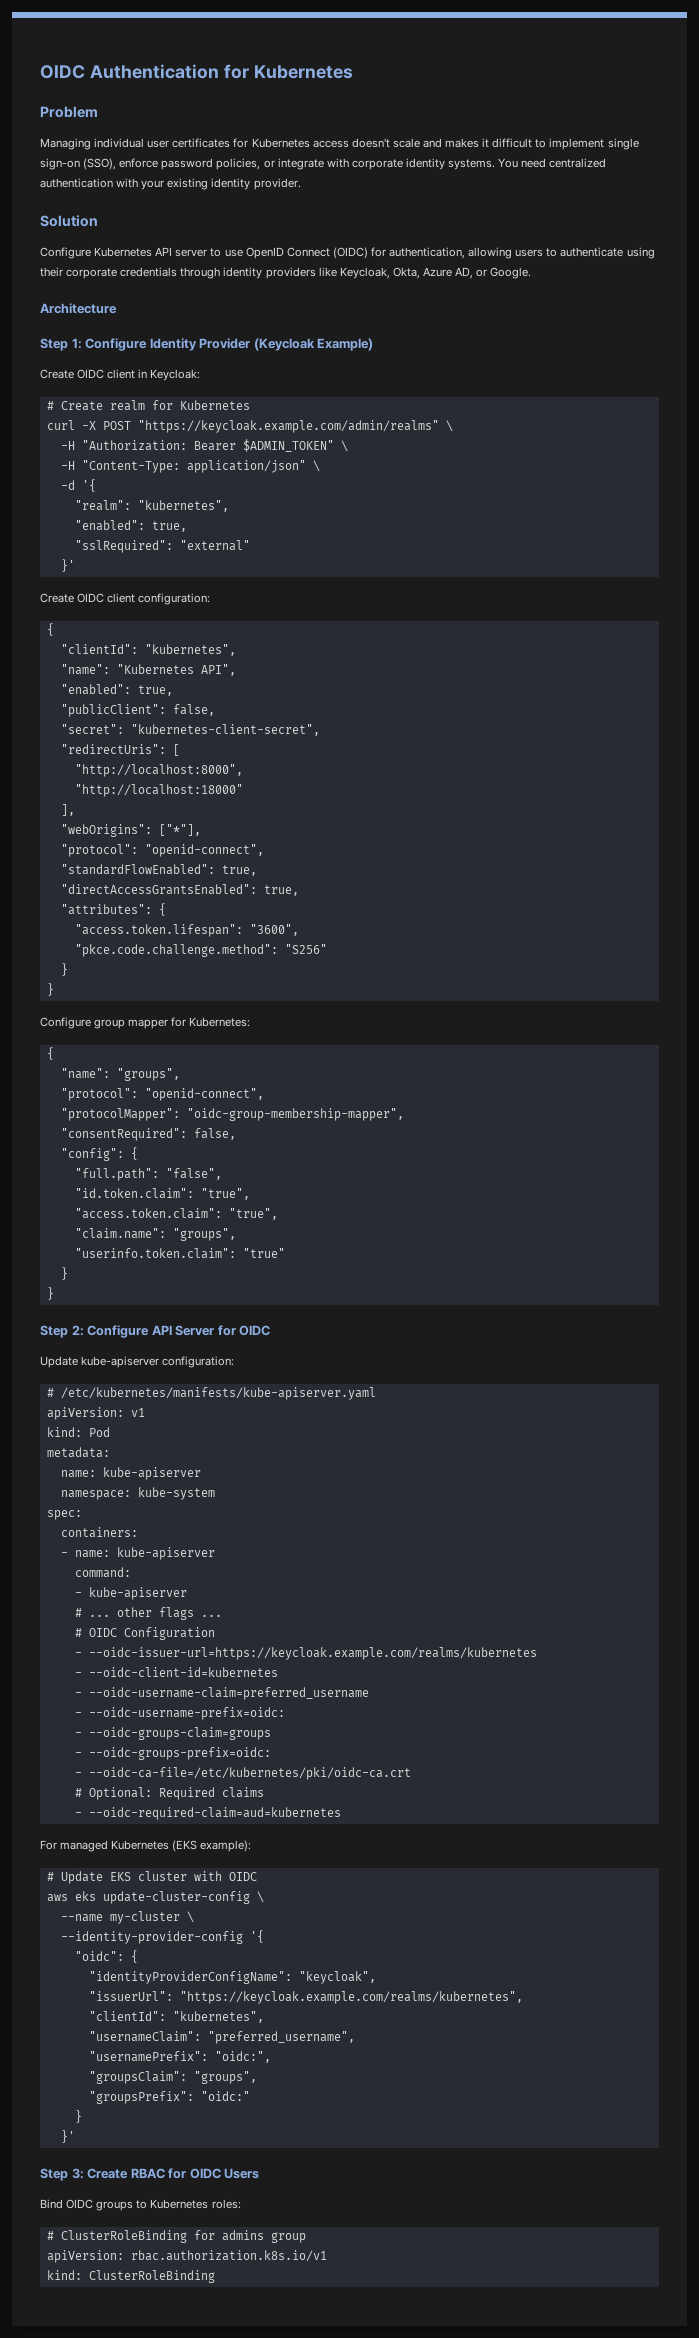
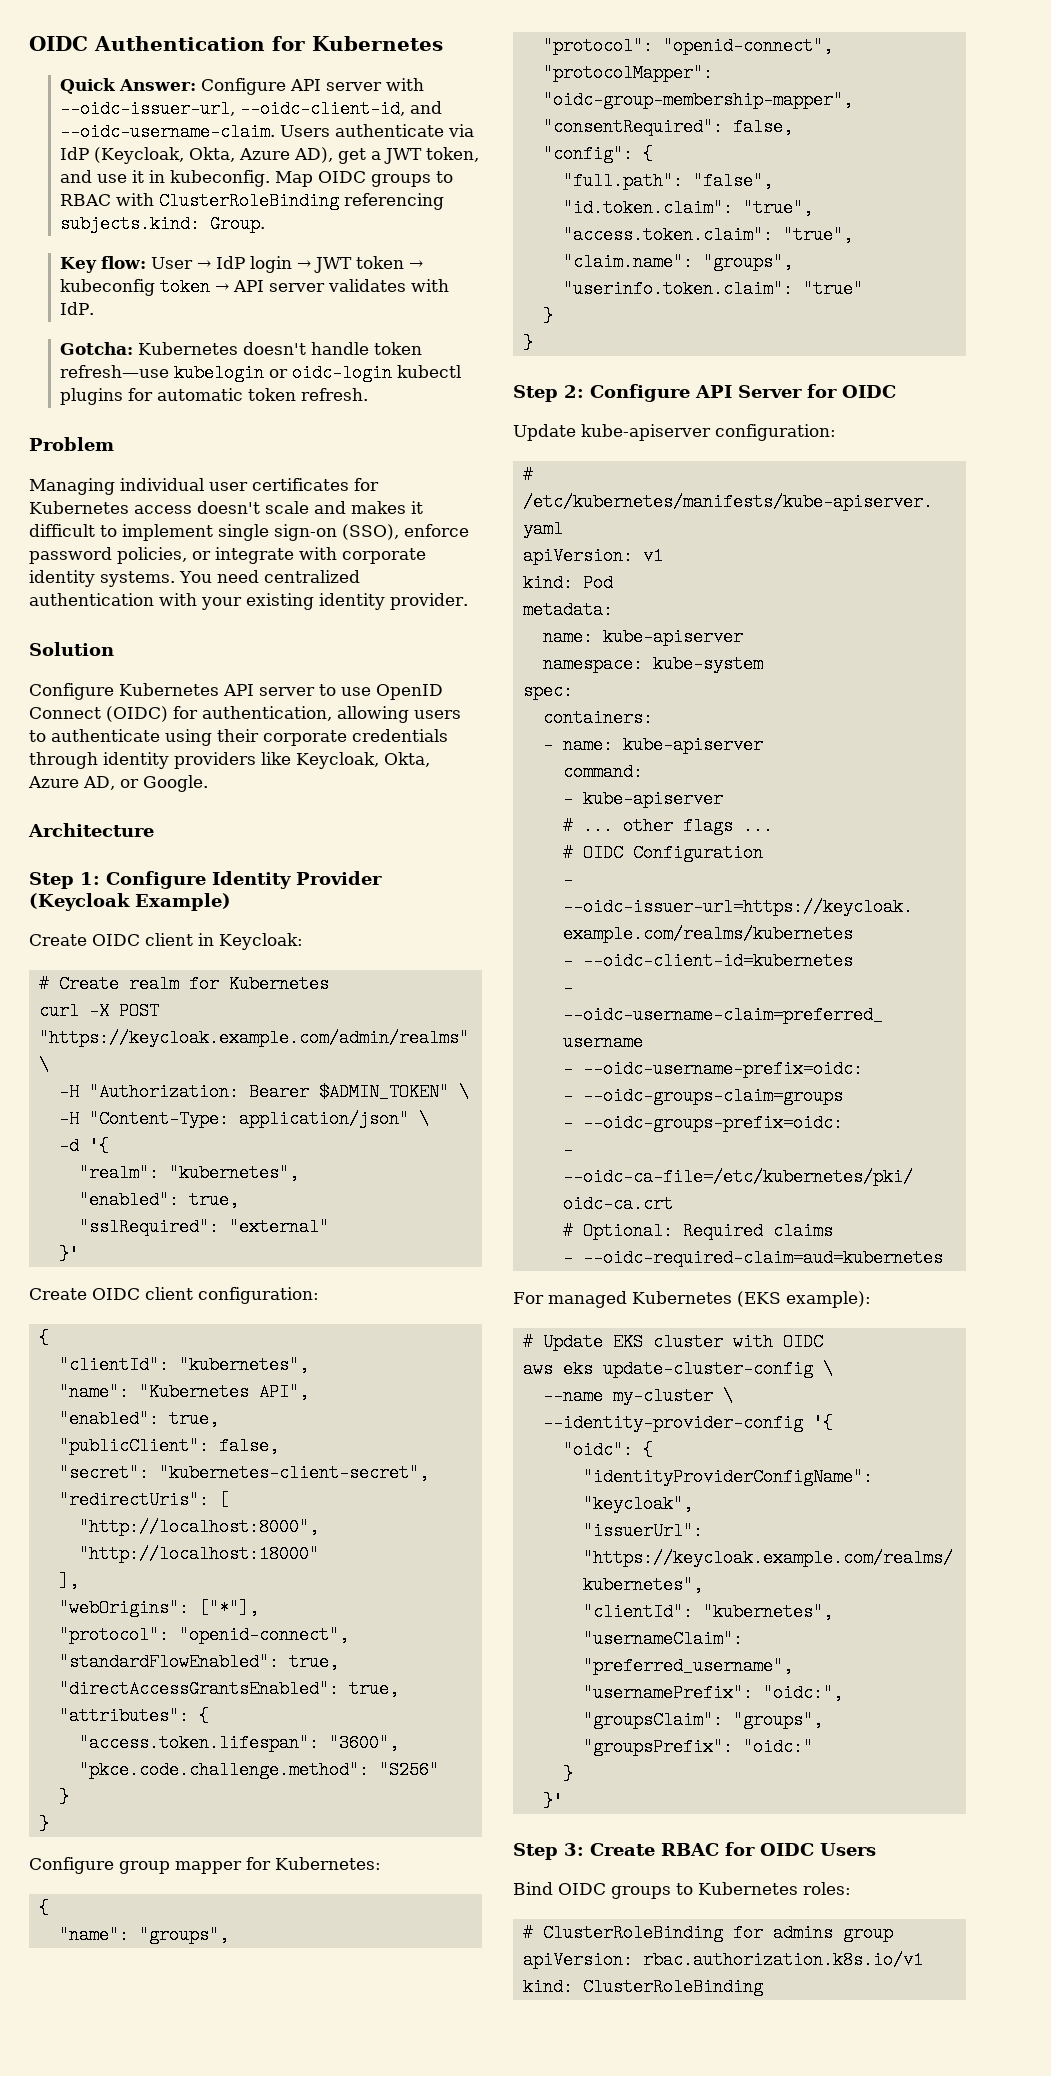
+ Quick Answer: Configure API server with --oidc-issuer-url, --oidc-client-id, and --oidc-username-claim. Users authenticate via IdP (Keycloak, Okta, Azure AD), get a JWT token, and use it in kubeconfig. Map OIDC groups to RBAC with ClusterRoleBinding referencing subjects.kind: Group.
+ Key flow: User → IdP login → JWT token → kubeconfig token → API server validates with IdP.
+ Gotcha: Kubernetes doesn't handle token refresh—use kubelogin or oidc-login kubectl plugins for automatic token refresh.

